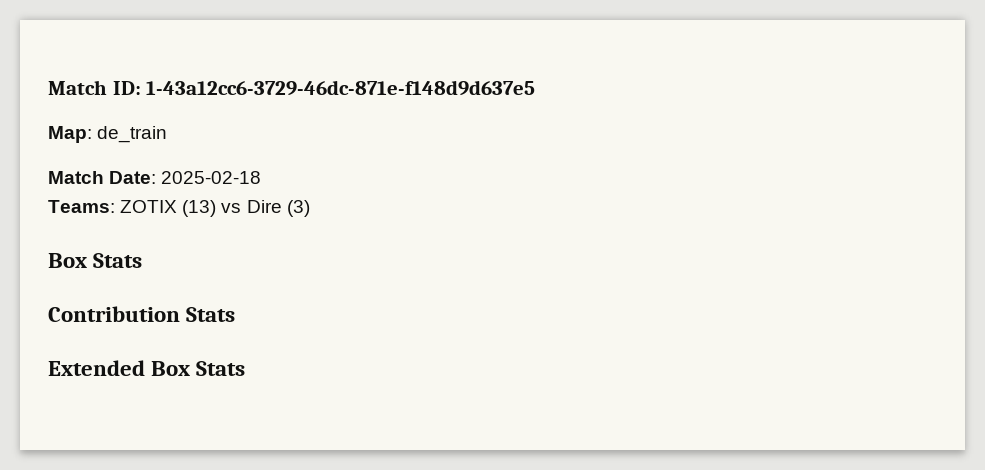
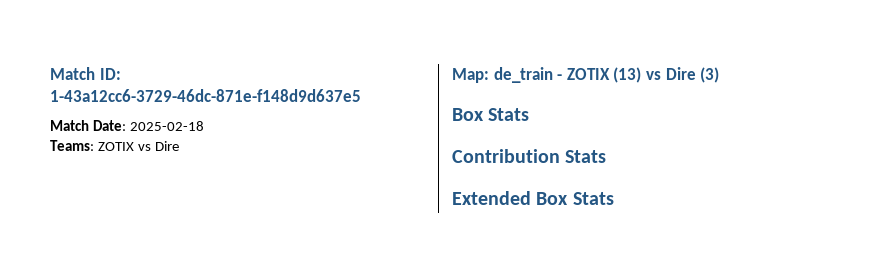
- Map: de_train
- Teams: ZOTIX (13) vs Dire (3)
+ Teams: ZOTIX vs Dire
+ Map: de_train - ZOTIX (13) vs Dire (3)

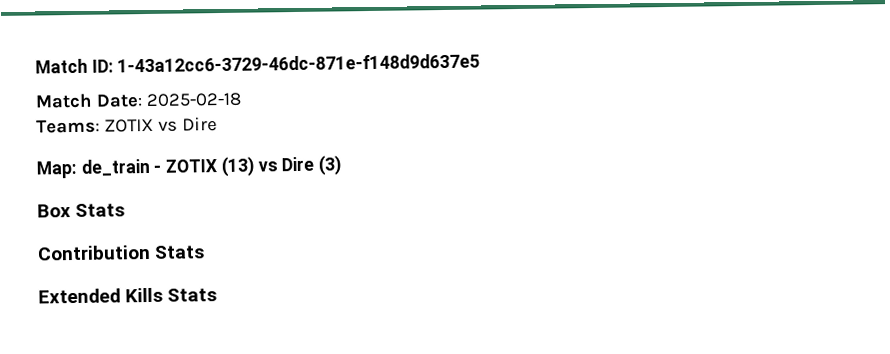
- Extended Box Stats
+ Extended Kills Stats

